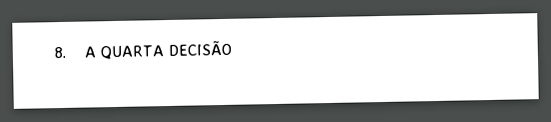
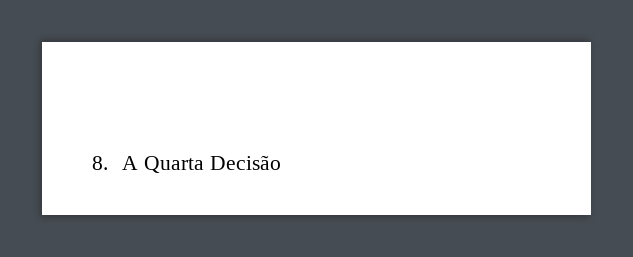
- 8. A QUARTA DECISÃO
+ 8. A Quarta Decisão

